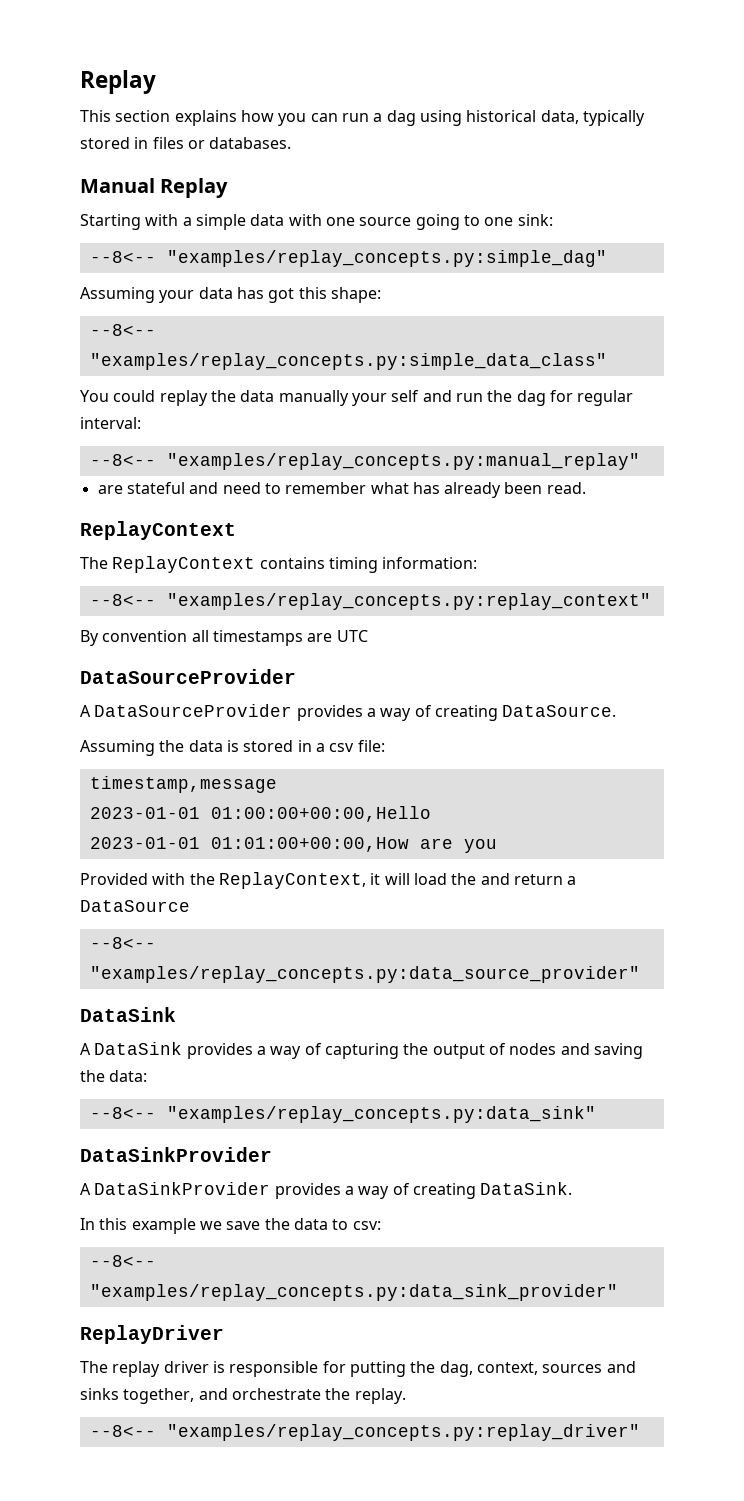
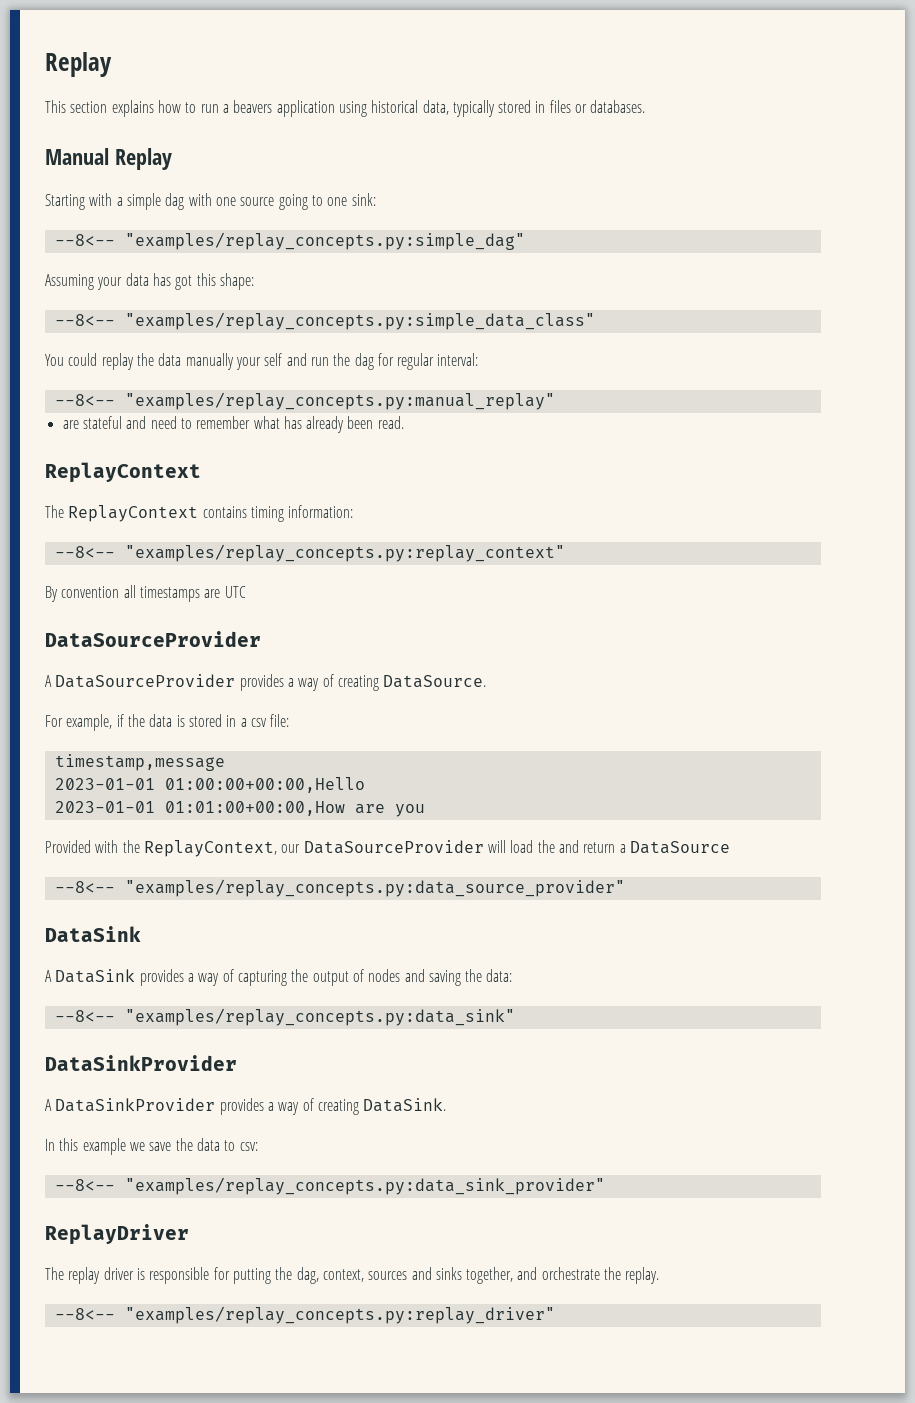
- This section explains how you can run a dag using historical data, typically stored in files or databases.
+ This section explains how to run a beavers application using historical data, typically stored in files or databases.
- Starting with a simple data with one source going to one sink:
+ Starting with a simple dag with one source going to one sink:
- Assuming the data is stored in a csv file:
+ For example, if the data is stored in a csv file:
- Provided with the ReplayContext, it will load the and return a DataSource
+ Provided with the ReplayContext, our DataSourceProvider will load the and return a DataSource

